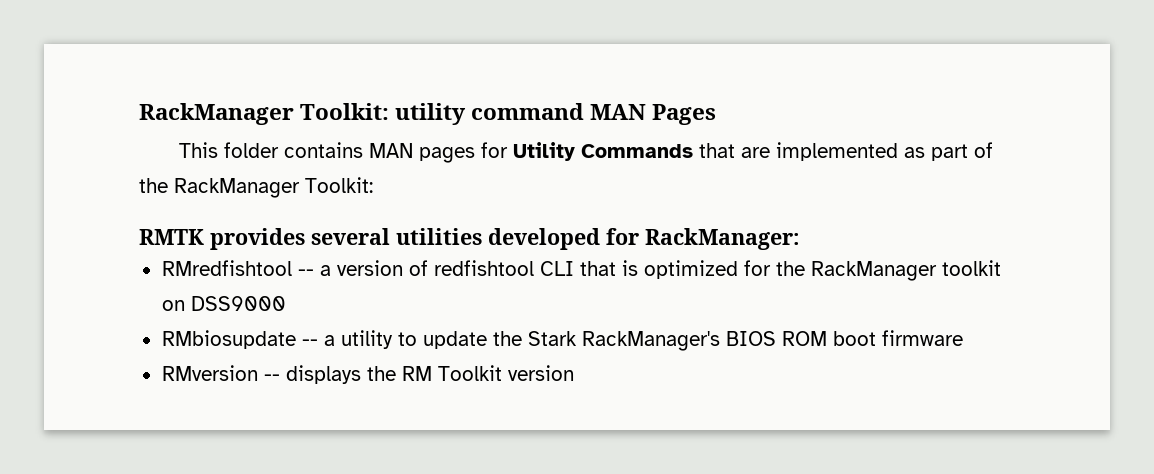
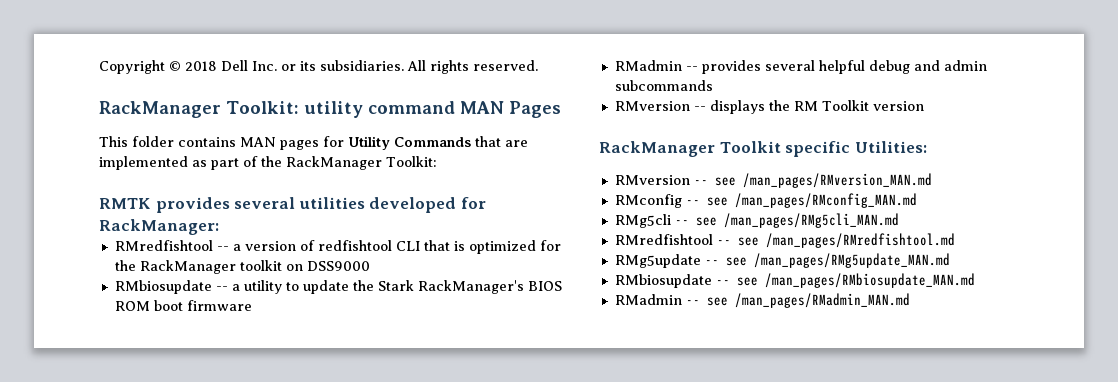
+ Copyright © 2018 Dell Inc. or its subsidiaries. All rights reserved.
+ RMadmin -- provides several helpful debug and admin subcommands
+ RackManager Toolkit specific Utilities:
+ RMversion -- see /man_pages/RMversion_MAN.md
+ RMconfig -- see /man_pages/RMconfig_MAN.md
+ RMg5cli -- see /man_pages/RMg5cli_MAN.md
+ RMredfishtool -- see /man_pages/RMredfishtool.md
+ RMg5update -- see /man_pages/RMg5update_MAN.md
+ RMbiosupdate -- see /man_pages/RMbiosupdate_MAN.md
+ RMadmin -- see /man_pages/RMadmin_MAN.md

